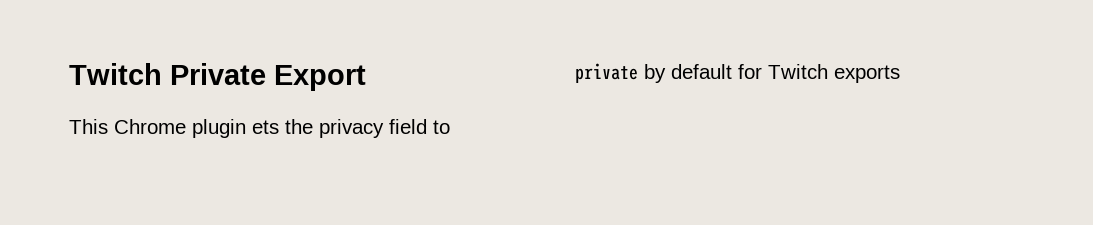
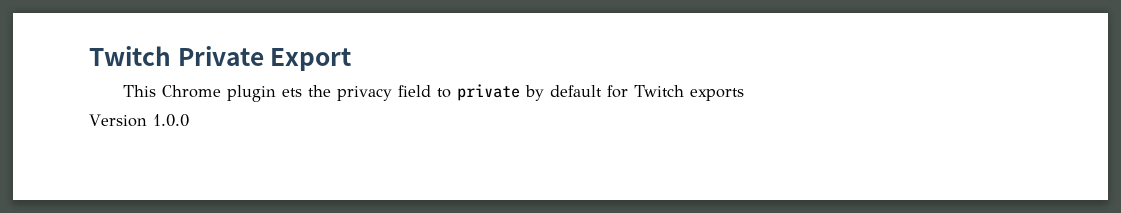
+ Version 1.0.0

